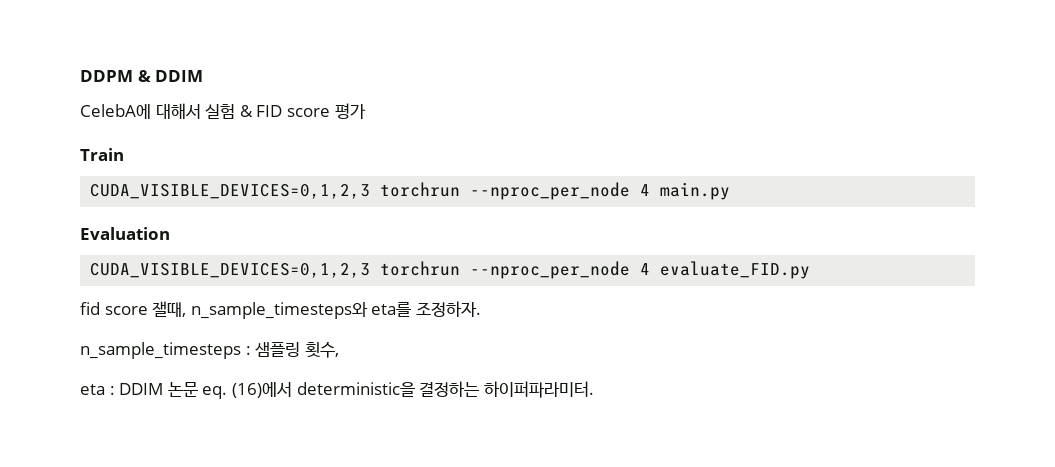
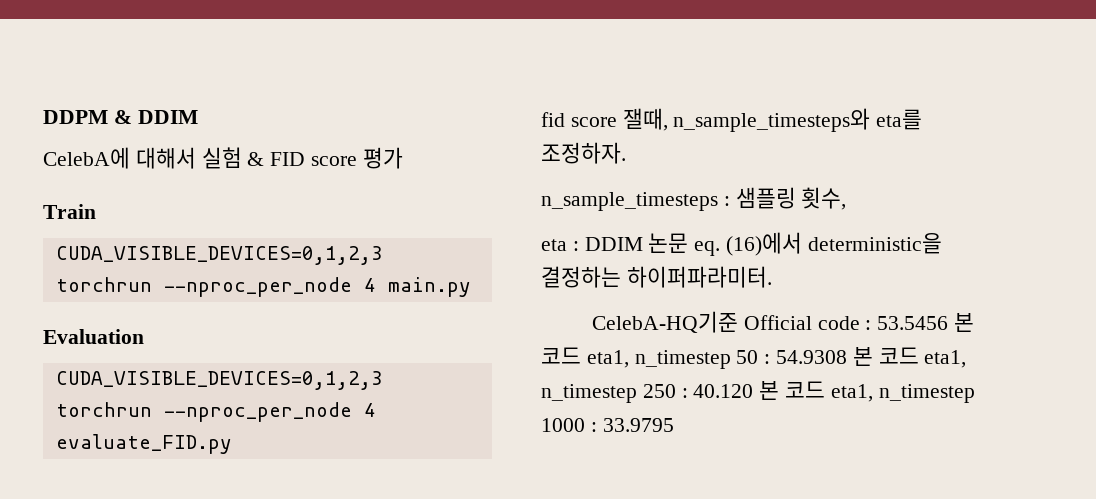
+ CelebA-HQ기준 Official code : 53.5456 본 코드 eta1, n_timestep 50 : 54.9308 본 코드 eta1, n_timestep 250 : 40.120 본 코드 eta1, n_timestep 1000 : 33.9795

